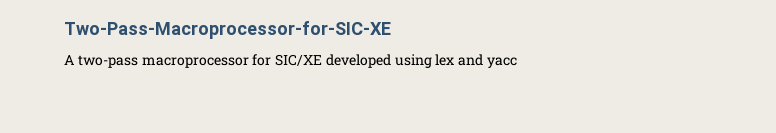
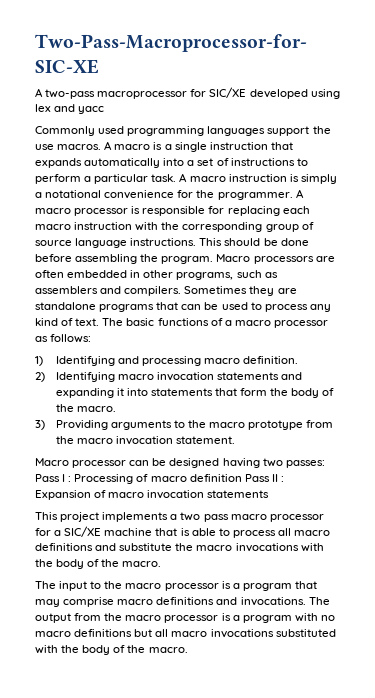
+ Commonly used programming languages support the use macros. A macro is a single instruction that expands automatically into a set of instructions to perform a particular task. A macro instruction is simply a notational convenience for the programmer. A macro processor is responsible for replacing each macro instruction with the corresponding group of source language instructions. This should be done before assembling the program. Macro processors are often embedded in other programs, such as assemblers and compilers. Sometimes they are standalone programs that can be used to process any kind of text. The basic functions of a macro processor as follows:
+ 1) Identifying and processing macro definition.
+ 2) Identifying macro invocation statements and expanding it into statements that form the body of the macro.
+ 3) Providing arguments to the macro prototype from the macro invocation statement.
+ Macro processor can be designed having two passes: Pass I : Processing of macro definition Pass II : Expansion of macro invocation statements
+ This project implements a two pass macro processor for a SIC/XE machine that is able to process all macro definitions and substitute the macro invocations with the body of the macro.
+ The input to the macro processor is a program that may comprise macro definitions and invocations. The output from the macro processor is a program with no macro definitions but all macro invocations substituted with the body of the macro.

